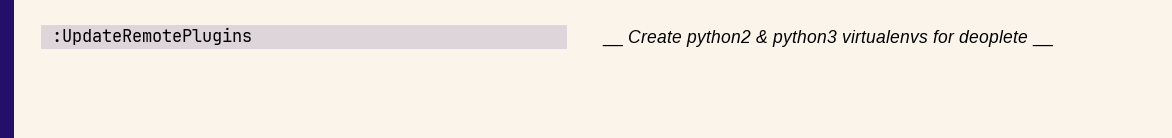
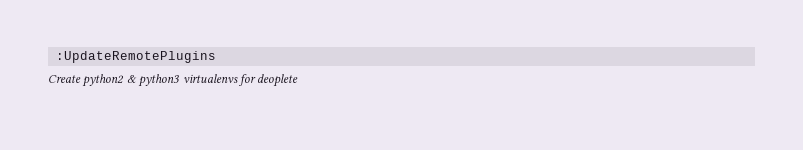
- __ Create python2 & python3 virtualenvs for deoplete __
+ Create python2 & python3 virtualenvs for deoplete

